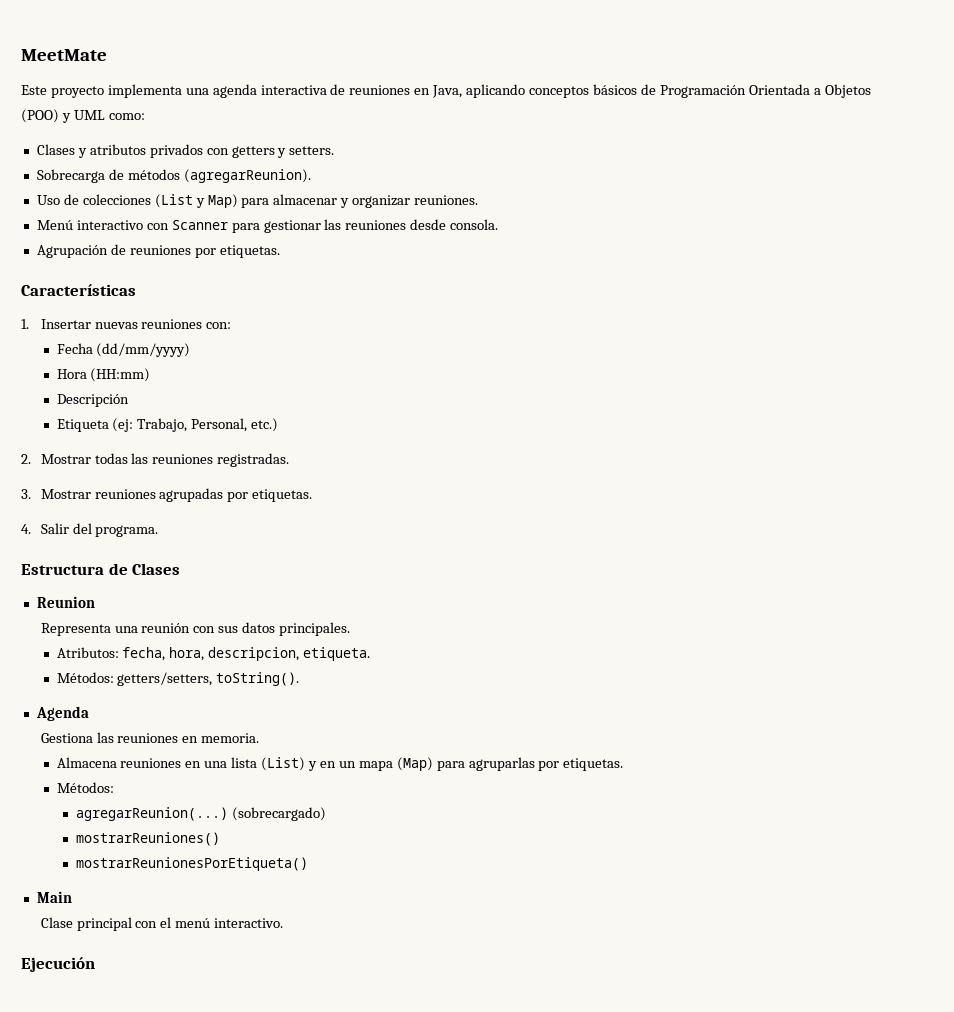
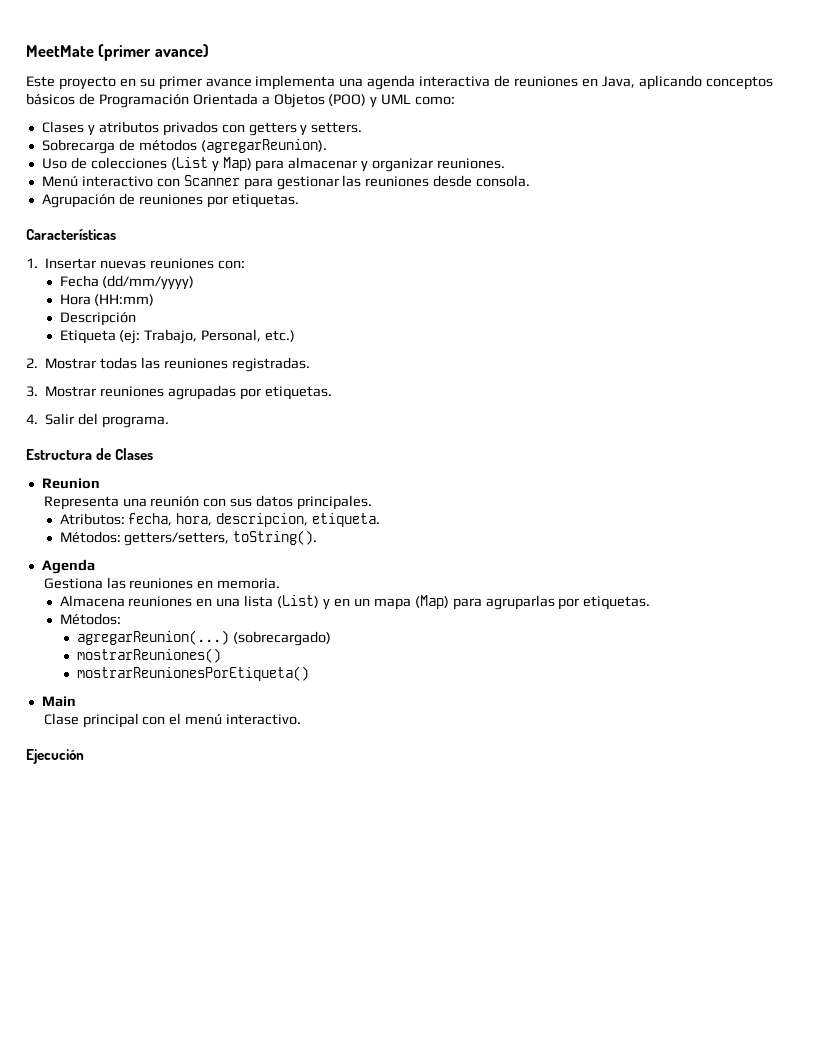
- MeetMate
+ MeetMate (primer avance)
- Este proyecto implementa una agenda interactiva de reuniones en Java, aplicando conceptos básicos de Programación Orientada a Objetos (POO) y UML como:
+ Este proyecto en su primer avance implementa una agenda interactiva de reuniones en Java, aplicando conceptos básicos de Programación Orientada a Objetos (POO) y UML como:

